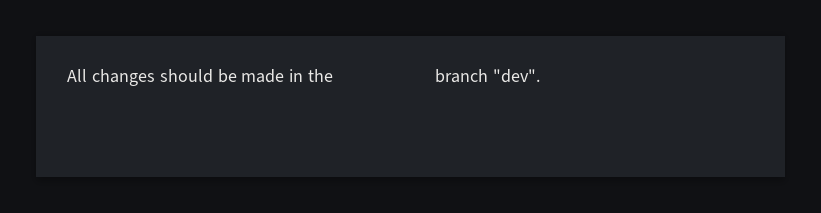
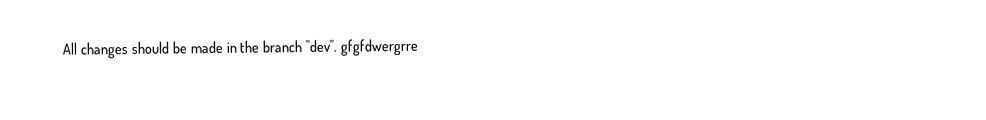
- All changes should be made in the branch "dev".
+ All changes should be made in the branch "dev". gfgfdwergrre

